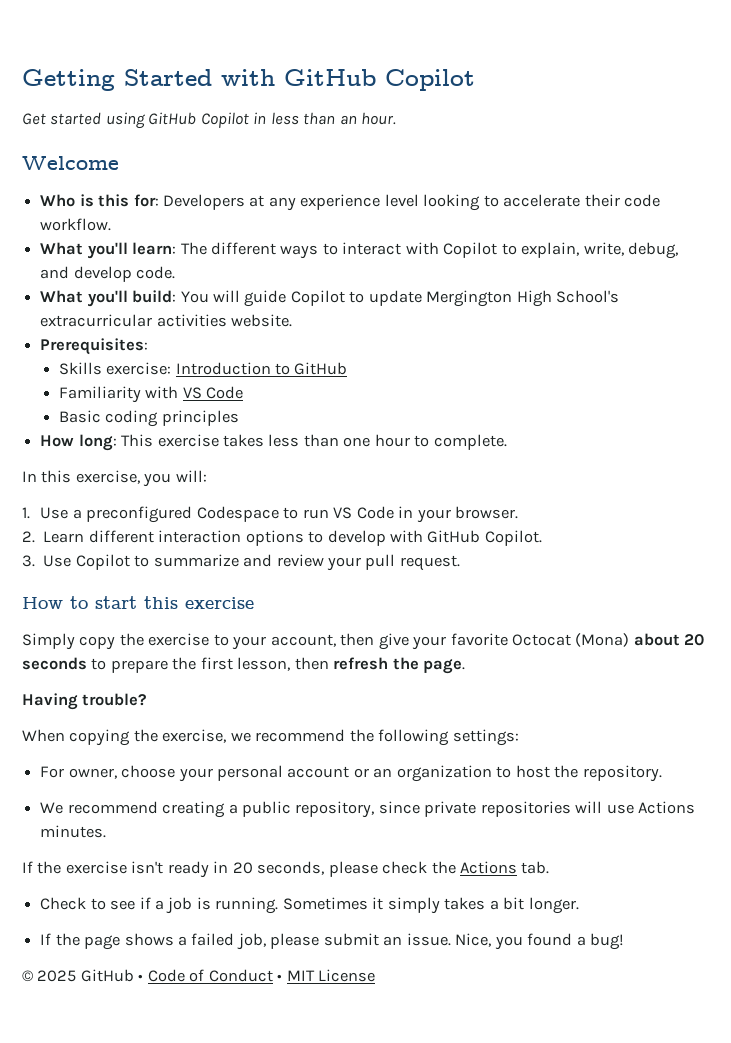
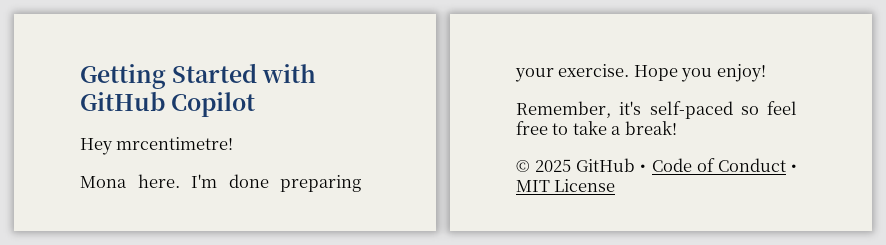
- Get started using GitHub Copilot in less than an hour.
- Welcome
- Who is this for: Developers at any experience level looking to accelerate their code workflow.
- What you'll learn: The different ways to interact with Copilot to explain, write, debug, and develop code.
- What you'll build: You will guide Copilot to update Mergington High School's extracurricular activities website.
- Prerequisites:
- Skills exercise: Introduction to GitHub
- Familiarity with VS Code
- Basic coding principles
- How long: This exercise takes less than one hour to complete.
- In this exercise, you will:
- 1. Use a preconfigured Codespace to run VS Code in your browser.
- 2. Learn different interaction options to develop with GitHub Copilot.
- 3. Use Copilot to summarize and review your pull request.
- How to start this exercise
- Simply copy the exercise to your account, then give your favorite Octocat (Mona) about 20 seconds to prepare the first lesson, then refresh the page.
- Having trouble?
- When copying the exercise, we recommend the following settings:
- For owner, choose your personal account or an organization to host the repository.
- We recommend creating a public repository, since private repositories will use Actions minutes.
- If the exercise isn't ready in 20 seconds, please check the Actions tab.
- Check to see if a job is running. Sometimes it simply takes a bit longer.
- If the page shows a failed job, please submit an issue. Nice, you found a bug!
+ Hey mrcentimetre!
+ Mona here. I'm done preparing your exercise. Hope you enjoy!
+ Remember, it's self-paced so feel free to take a break!

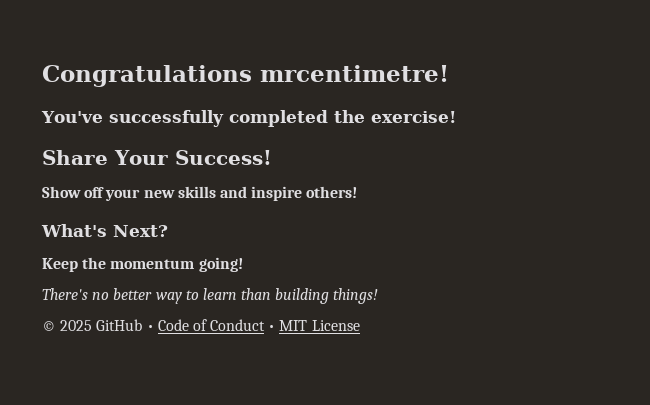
- Getting Started with GitHub Copilot
- Hey mrcentimetre!
- Mona here. I'm done preparing your exercise. Hope you enjoy!
- Remember, it's self-paced so feel free to take a break!
+ Congratulations mrcentimetre!
+ You've successfully completed the exercise!
+ Share Your Success!
+ Show off your new skills and inspire others!
+ What's Next?
+ Keep the momentum going!
+ There's no better way to learn than building things!

